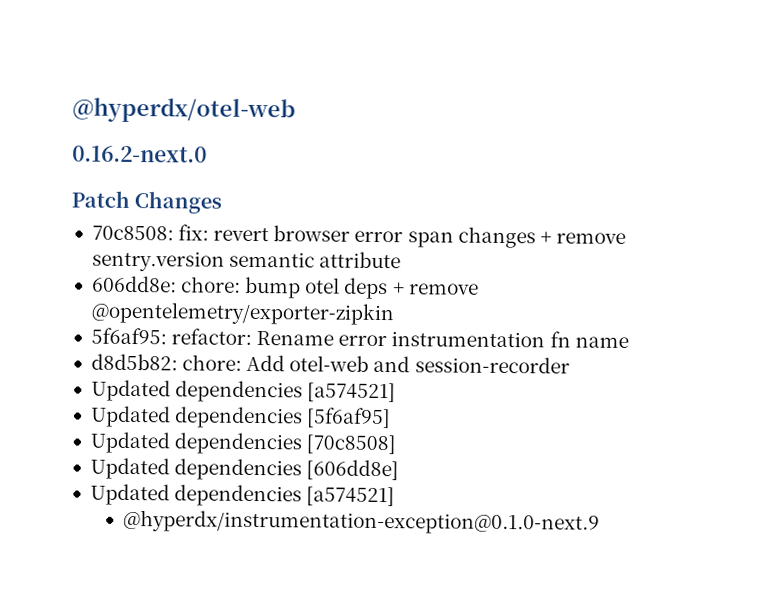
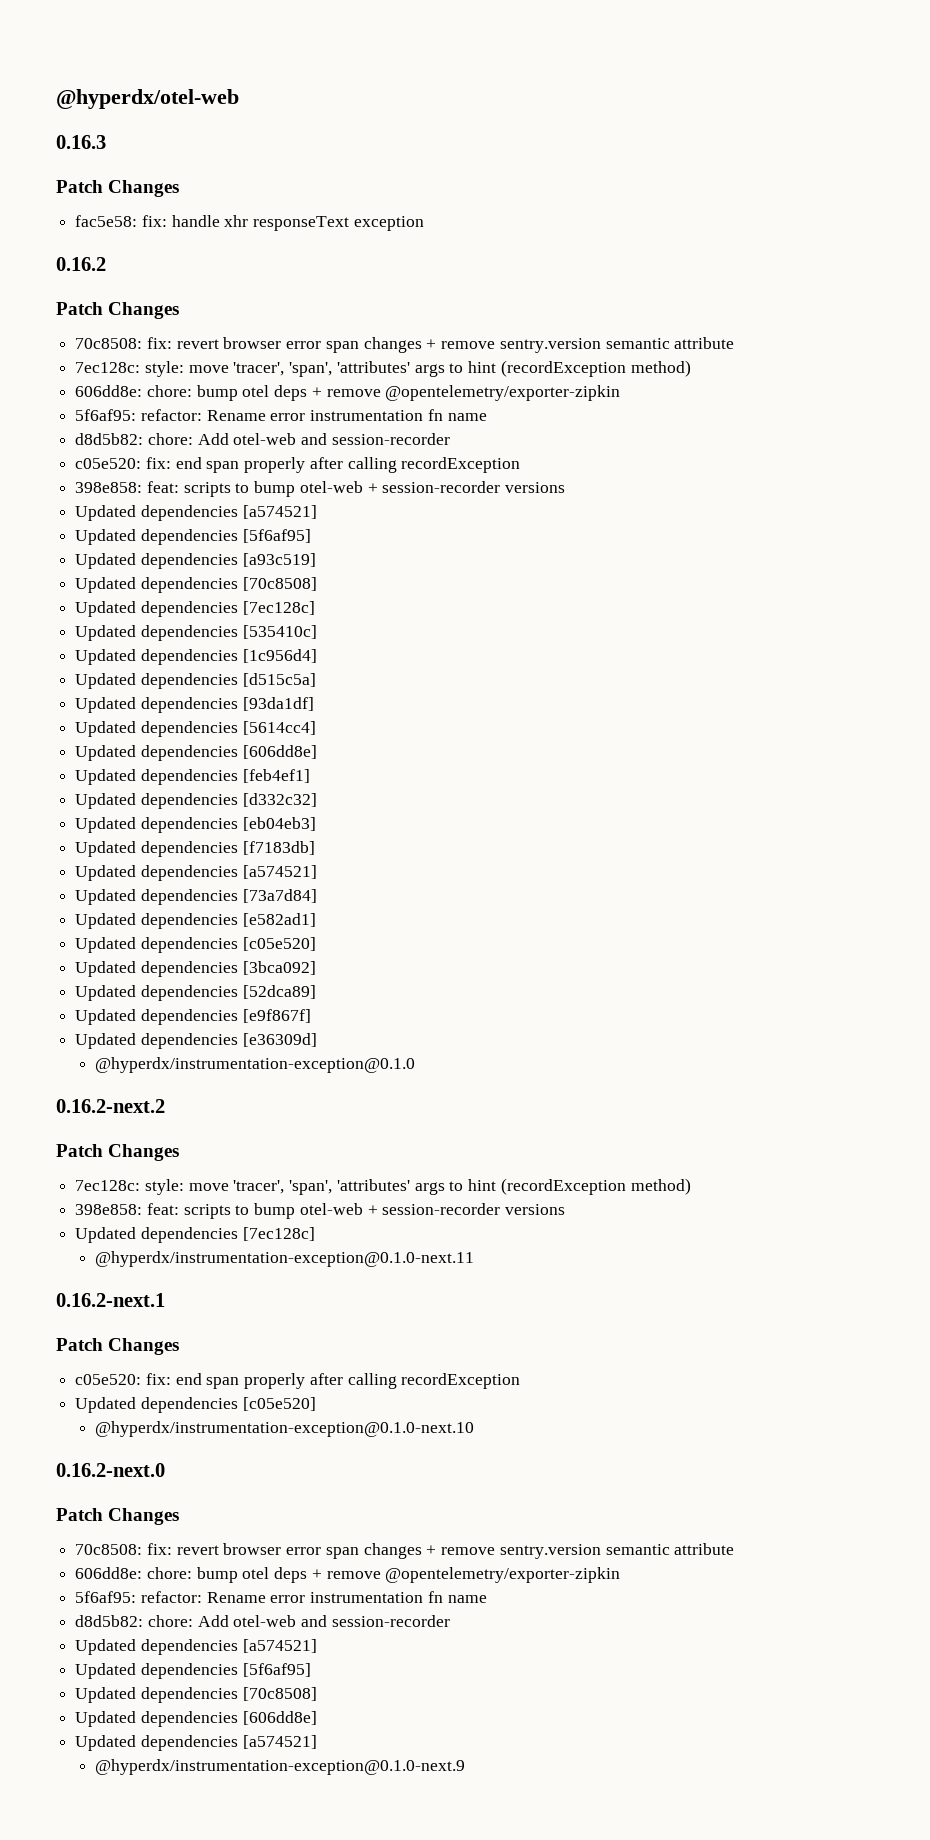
+ 0.16.3
+ Patch Changes
+ fac5e58: fix: handle xhr responseText exception
+ 0.16.2
+ Patch Changes
+ 70c8508: fix: revert browser error span changes + remove sentry.version semantic attribute
+ 7ec128c: style: move 'tracer', 'span', 'attributes' args to hint (recordException method)
+ 606dd8e: chore: bump otel deps + remove @opentelemetry/exporter-zipkin
+ 5f6af95: refactor: Rename error instrumentation fn name
+ d8d5b82: chore: Add otel-web and session-recorder
+ c05e520: fix: end span properly after calling recordException
+ 398e858: feat: scripts to bump otel-web + session-recorder versions
+ Updated dependencies [a574521]
+ Updated dependencies [5f6af95]
+ Updated dependencies [a93c519]
+ Updated dependencies [70c8508]
+ Updated dependencies [7ec128c]
+ Updated dependencies [535410c]
+ Updated dependencies [1c956d4]
+ Updated dependencies [d515c5a]
+ Updated dependencies [93da1df]
+ Updated dependencies [5614cc4]
+ Updated dependencies [606dd8e]
+ Updated dependencies [feb4ef1]
+ Updated dependencies [d332c32]
+ Updated dependencies [eb04eb3]
+ Updated dependencies [f7183db]
+ Updated dependencies [a574521]
+ Updated dependencies [73a7d84]
+ Updated dependencies [e582ad1]
+ Updated dependencies [c05e520]
+ Updated dependencies [3bca092]
+ Updated dependencies [52dca89]
+ Updated dependencies [e9f867f]
+ Updated dependencies [e36309d]
+ @hyperdx/instrumentation-exception@0.1.0
+ 0.16.2-next.2
+ Patch Changes
+ 7ec128c: style: move 'tracer', 'span', 'attributes' args to hint (recordException method)
+ 398e858: feat: scripts to bump otel-web + session-recorder versions
+ Updated dependencies [7ec128c]
+ @hyperdx/instrumentation-exception@0.1.0-next.11
+ 0.16.2-next.1
+ Patch Changes
+ c05e520: fix: end span properly after calling recordException
+ Updated dependencies [c05e520]
+ @hyperdx/instrumentation-exception@0.1.0-next.10

